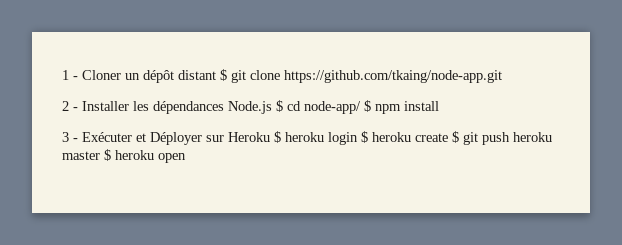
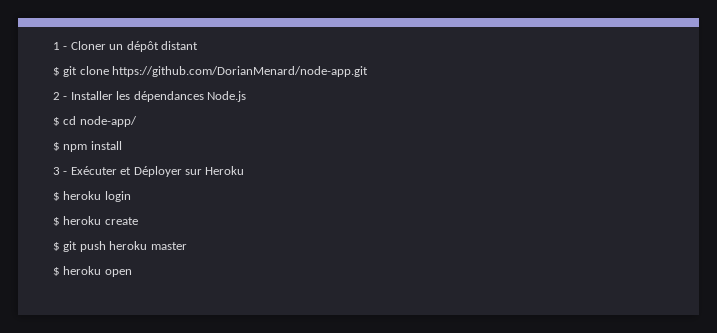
- 1 - Cloner un dépôt distant $ git clone https://github.com/tkaing/node-app.git
+ 1 - Cloner un dépôt distant
+ $ git clone https://github.com/DorianMenard/node-app.git
- 2 - Installer les dépendances Node.js $ cd node-app/ $ npm install
+ 2 - Installer les dépendances Node.js
+ $ cd node-app/
+ $ npm install
- 3 - Exécuter et Déployer sur Heroku $ heroku login $ heroku create $ git push heroku master $ heroku open
+ 3 - Exécuter et Déployer sur Heroku
+ $ heroku login
+ $ heroku create
+ $ git push heroku master
+ $ heroku open

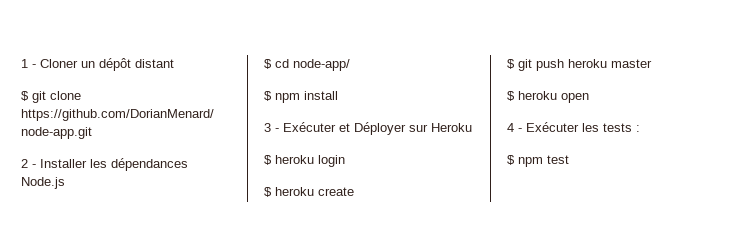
+ 4 - Exécuter les tests :
+ $ npm test

